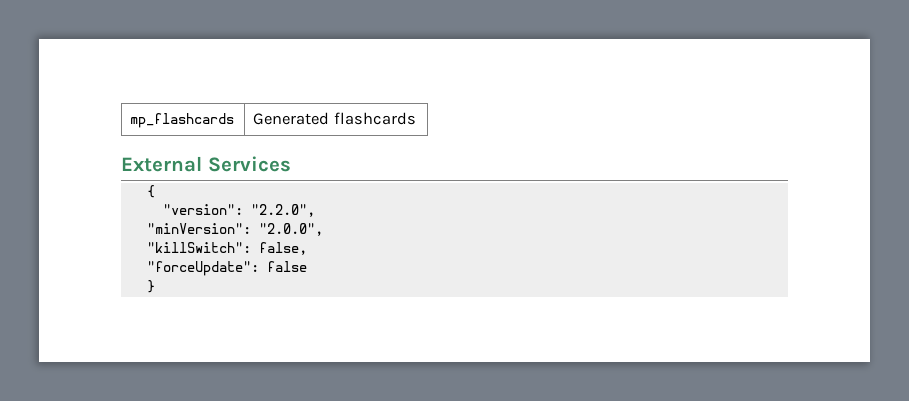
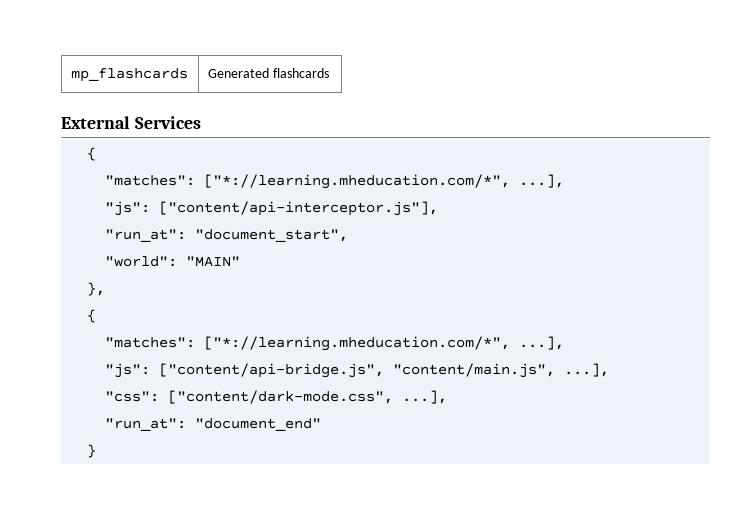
  External Services
  {
- "version": "2.2.0",
- "minVersion": "2.0.0",
- "killSwitch": false,
- "forceUpdate": false
+ "matches": ["*://learning.mheducation.com/*", ...],
+ "js": ["content/api-interceptor.js"],
+ "run_at": "document_start",
+ "world": "MAIN"
+ },
+ {
+ "matches": ["*://learning.mheducation.com/*", ...],
+ "js": ["content/api-bridge.js", "content/main.js", ...],
+ "css": ["content/dark-mode.css", ...],
+ "run_at": "document_end"

